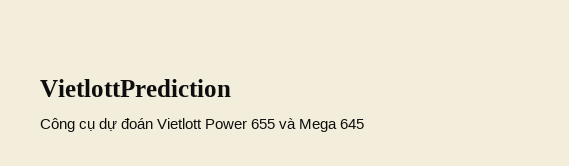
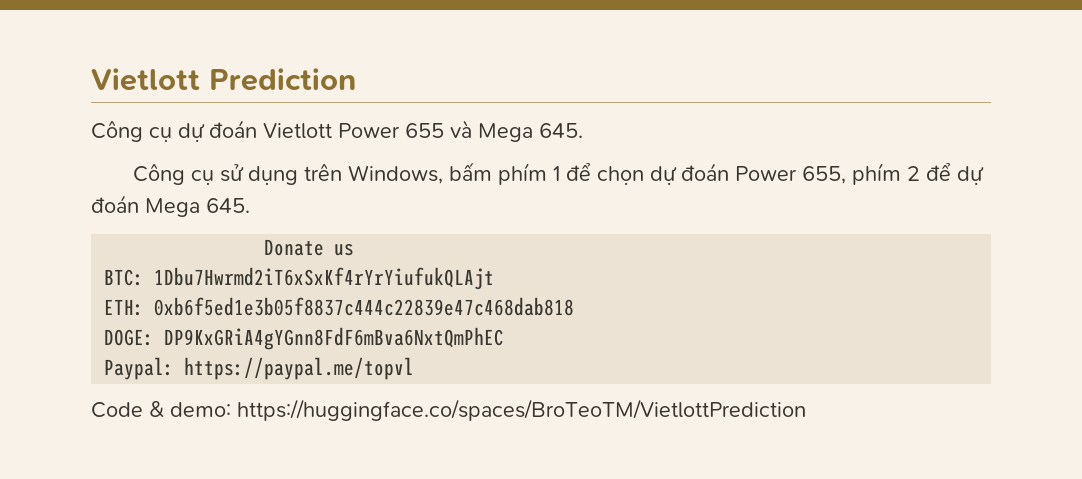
- VietlottPrediction
+ Vietlott Prediction
- Công cụ dự đoán Vietlott Power 655 và Mega 645
+ Công cụ dự đoán Vietlott Power 655 và Mega 645.
+ Công cụ sử dụng trên Windows, bấm phím 1 để chọn dự đoán Power 655, phím 2 để dự đoán Mega 645.
+ Donate us
+ BTC: 1Dbu7Hwrmd2iT6xSxKf4rYrYiufukQLAjt
+ ETH: 0xb6f5ed1e3b05f8837c444c22839e47c468dab818
+ DOGE: DP9KxGRiA4gYGnn8FdF6mBva6NxtQmPhEC
+ Paypal: https://paypal.me/topvl
+ Code & demo: https://huggingface.co/spaces/BroTeoTM/VietlottPrediction

